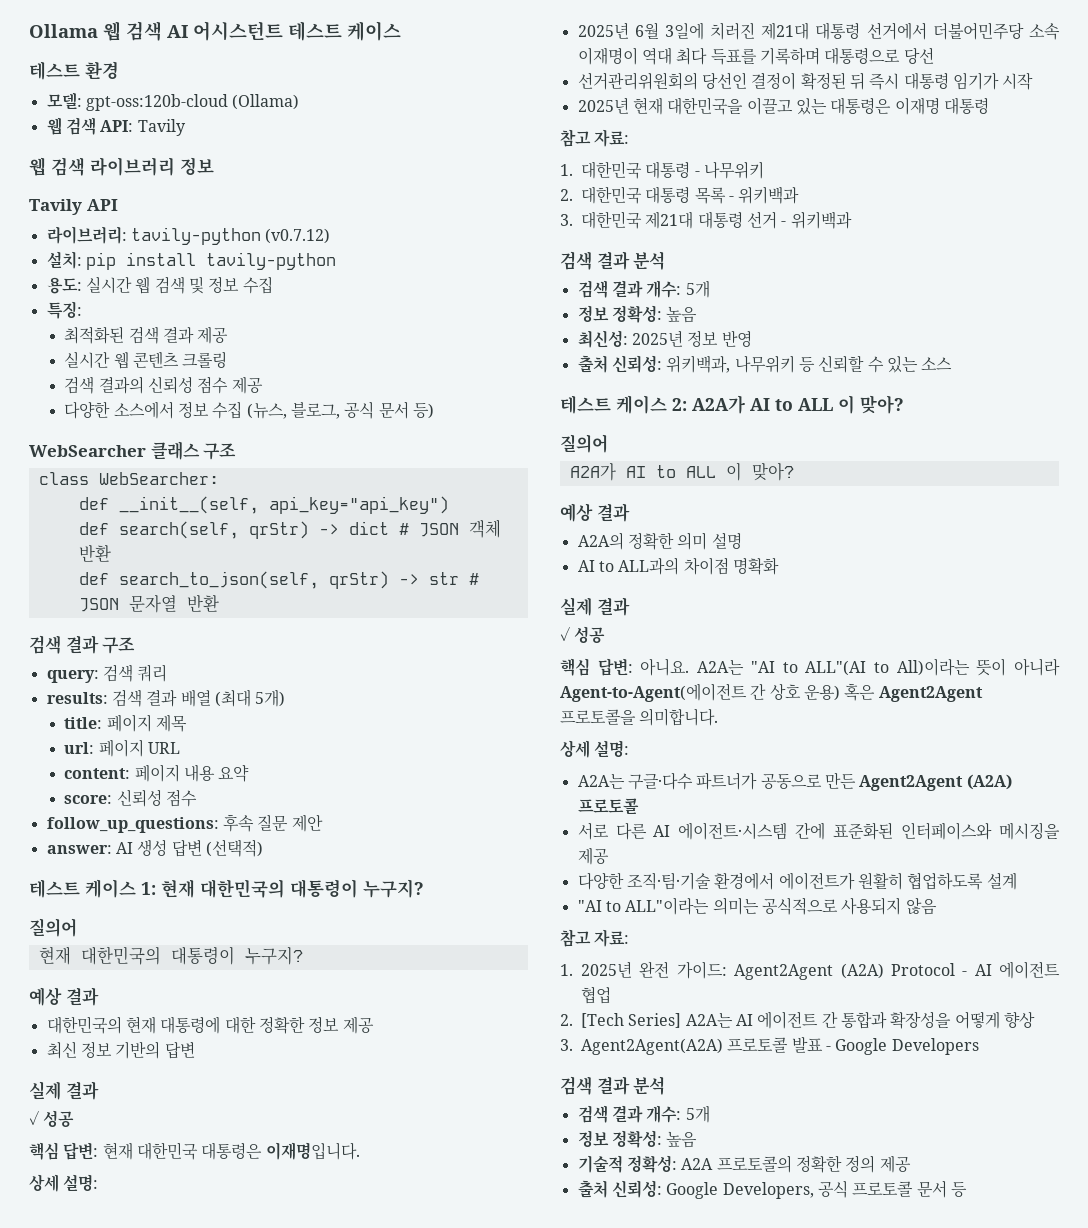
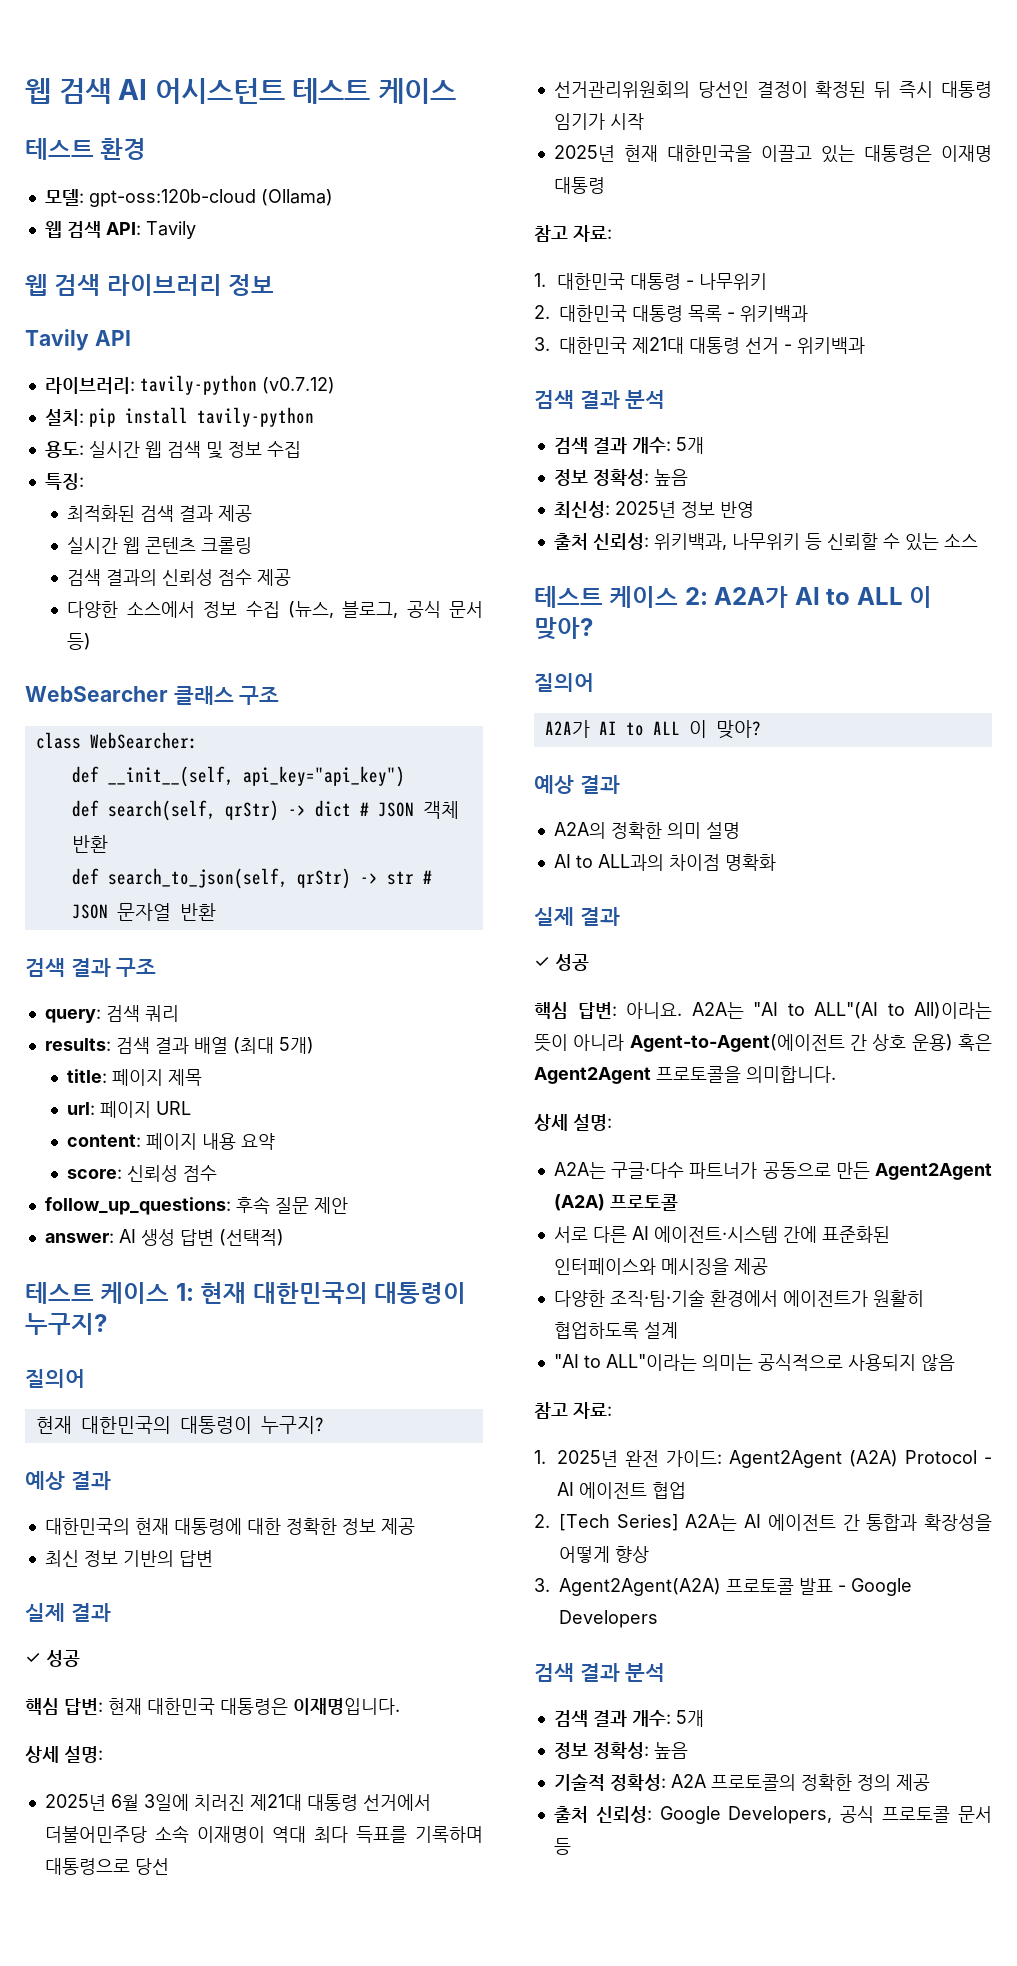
- Ollama 웹 검색 AI 어시스턴트 테스트 케이스
+ 웹 검색 AI 어시스턴트 테스트 케이스

